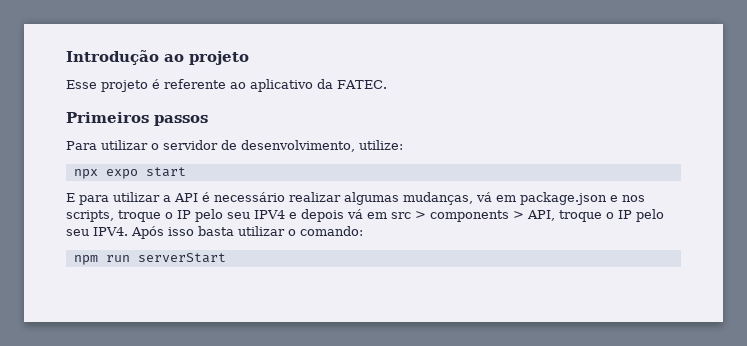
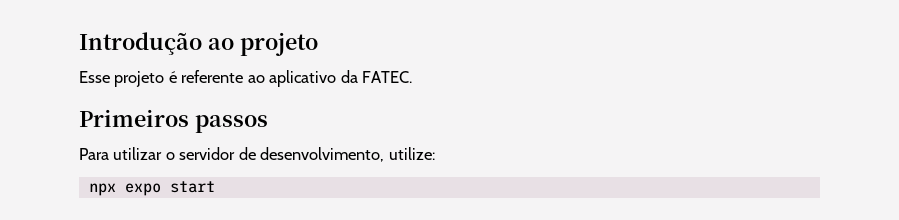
- E para utilizar a API é necessário realizar algumas mudanças, vá em package.json e nos scripts, troque o IP pelo seu IPV4 e depois vá em src > components > API, troque o IP pelo seu IPV4. Após isso basta utilizar o comando:
- npm run serverStart

